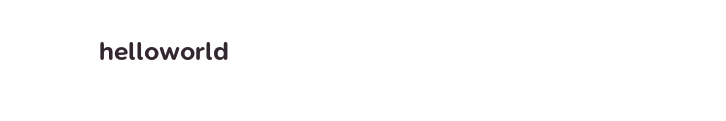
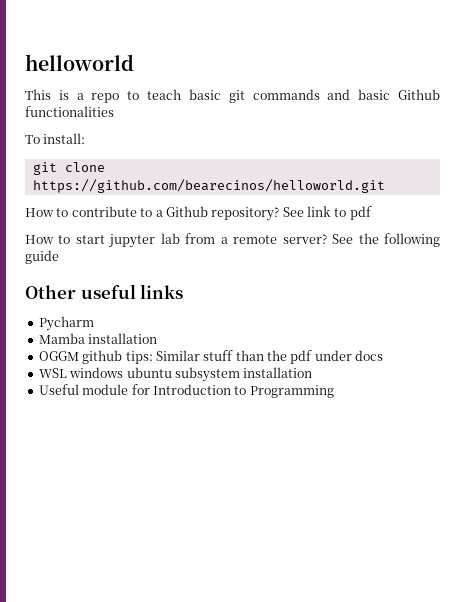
+ This is a repo to teach basic git commands and basic Github functionalities
+ To install:
+ git clone https://github.com/bearecinos/helloworld.git
+ How to contribute to a Github repository? See link to pdf
+ How to start jupyter lab from a remote server? See the following guide
+ Other useful links
+ Pycharm
+ Mamba installation
+ OGGM github tips: Similar stuff than the pdf under docs
+ WSL windows ubuntu subsystem installation
+ Useful module for Introduction to Programming

